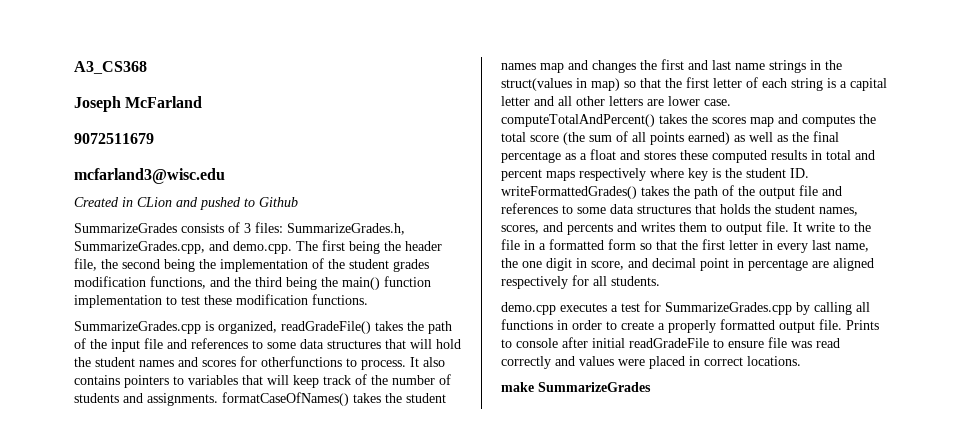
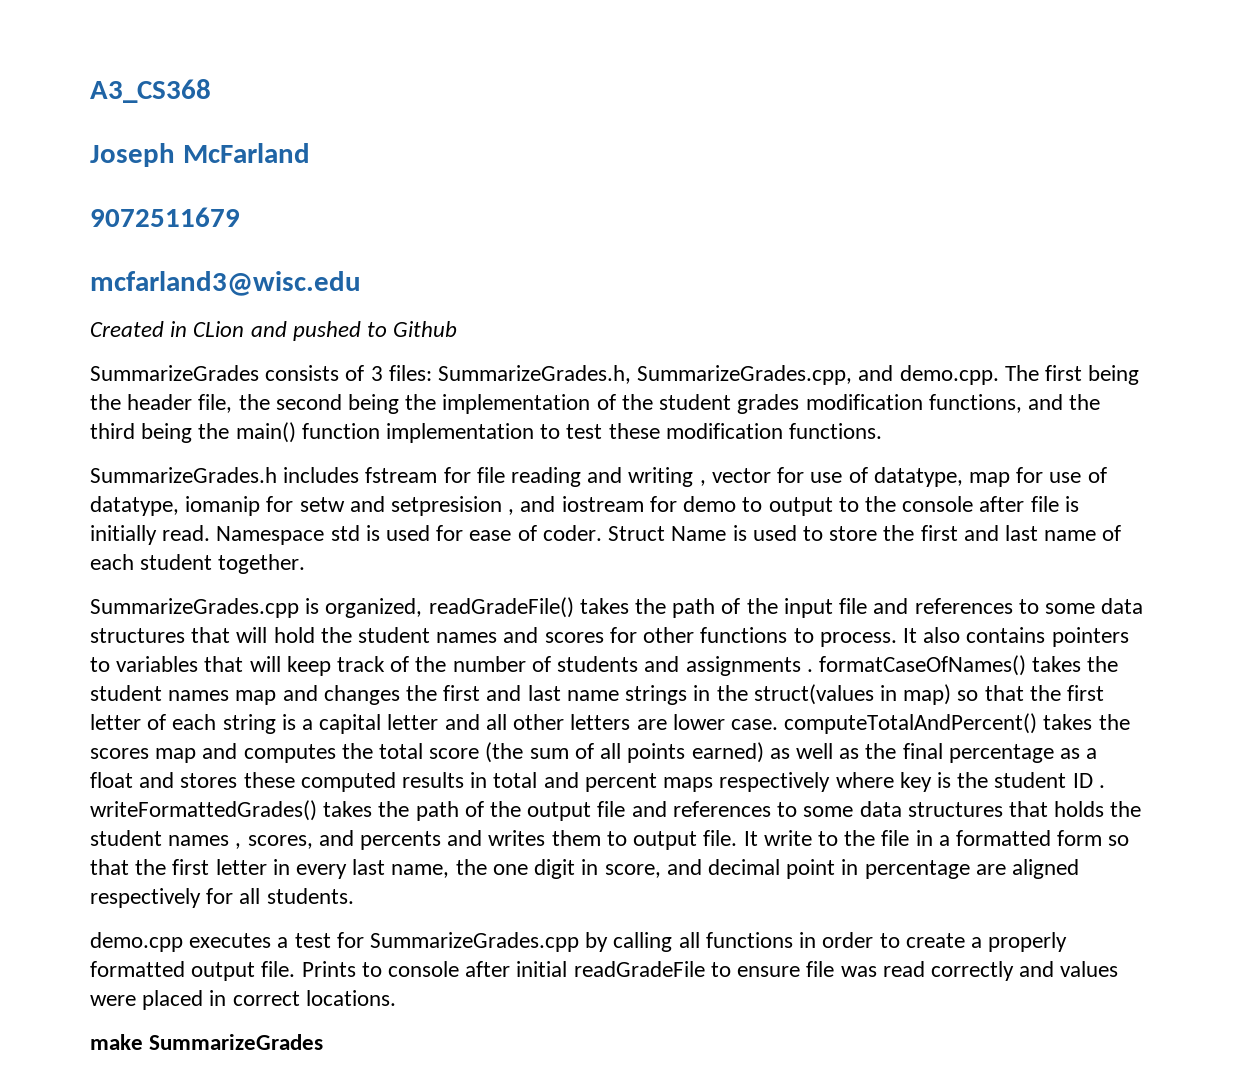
+ SummarizeGrades.h includes fstream for file reading and writing , vector for use of datatype, map for use of datatype, iomanip for setw and setpresision , and iostream for demo to output to the console after file is initially read. Namespace std is used for ease of coder. Struct Name is used to store the first and last name of each student together.
- SummarizeGrades.cpp is organized, readGradeFile() takes the path of the input file and references to some data structures that will hold the student names and scores for otherfunctions to process.
+ SummarizeGrades.cpp is organized, readGradeFile() takes the path of the input file and references to some data structures that will hold the student names and scores for other functions to process.
- It also contains pointers to variables that will keep track of the number of students and assignments. formatCaseOfNames() takes the student names map and changes the first and last name strings in the struct(values in map) so that the first letter of each string is a capital letter and all other letters are lower case. computeTotalAndPercent() takes the scores map and computes the total score (the sum of all points earned) as well as the final percentage as a float and stores these computed results in total and percent maps respectively where key is the student ID. writeFormattedGrades() takes the path of the output file and references to some data structures that holds the student names, scores, and percents and writes them to output file.
+ It also contains pointers to variables that will keep track of the number of students and assignments . formatCaseOfNames() takes the student names map and changes the first and last name strings in the struct(values in map) so that the first letter of each string is a capital letter and all other letters are lower case. computeTotalAndPercent() takes the scores map and computes the total score (the sum of all points earned) as well as the final percentage as a float and stores these computed results in total and percent maps respectively where key is the student ID . writeFormattedGrades() takes the path of the output file and references to some data structures that holds the student names , scores, and percents and writes them to output file.

